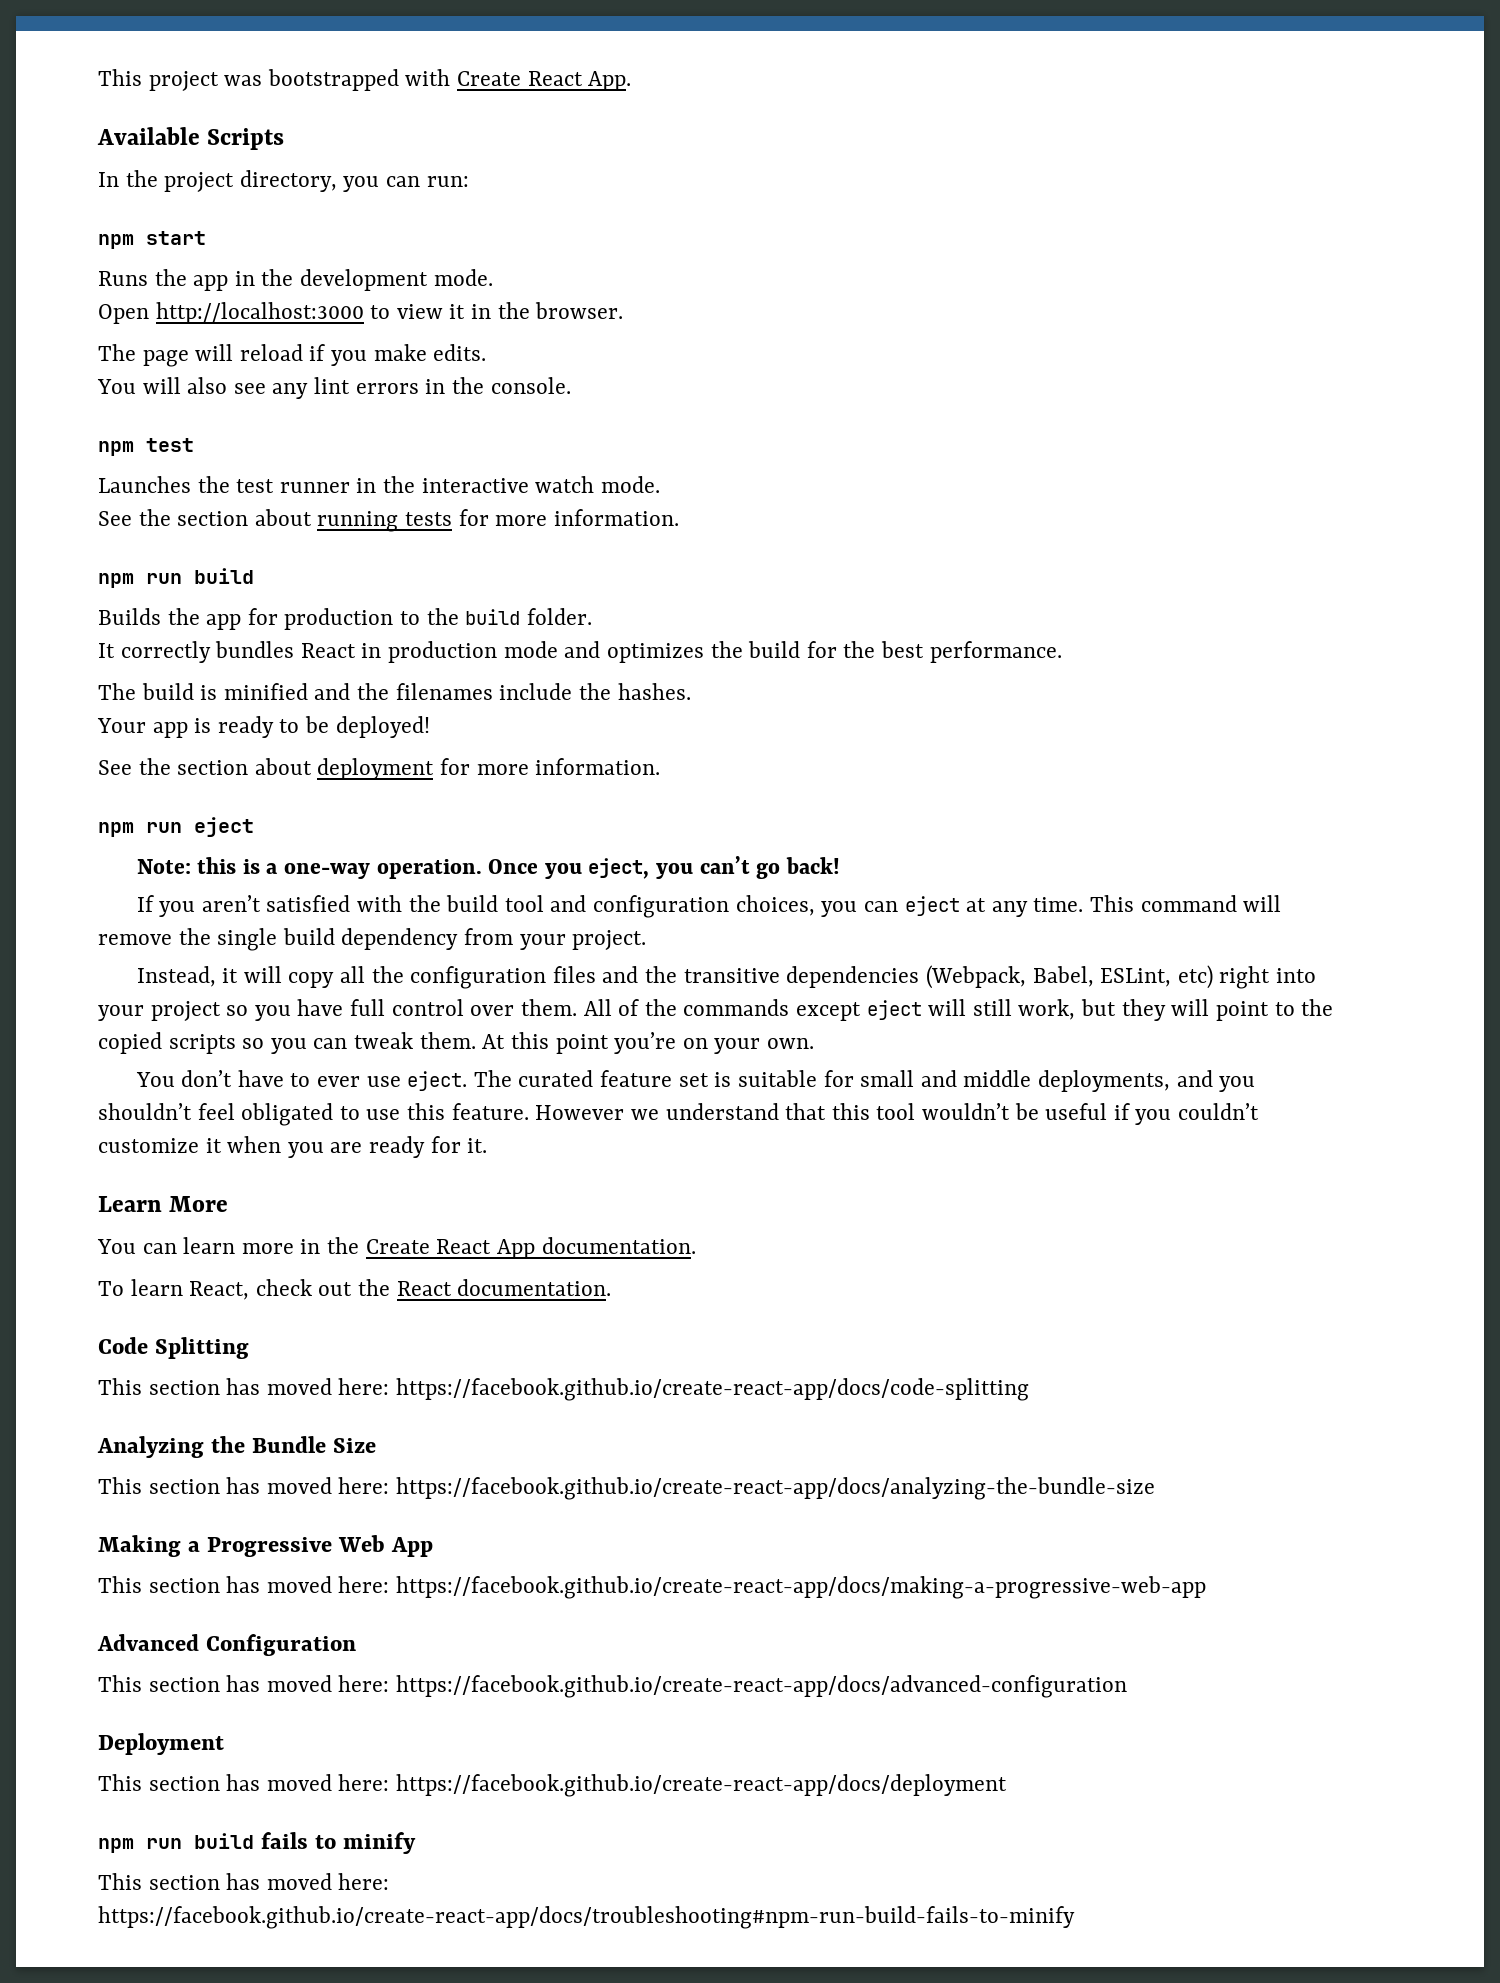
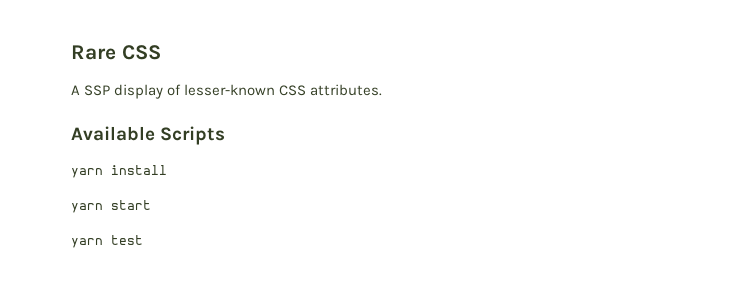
- This project was bootstrapped with Create React App.
+ Rare CSS
+ A SSP display of lesser-known CSS attributes.
  Available Scripts
- In the project directory, you can run:
- npm start
- Runs the app in the development mode.
- Open http://localhost:3000 to view it in the browser.
- The page will reload if you make edits.
- You will also see any lint errors in the console.
- npm test
- Launches the test runner in the interactive watch mode.
- See the section about running tests for more information.
- npm run build
- Builds the app for production to the build folder.
- It correctly bundles React in production mode and optimizes the build for the best performance.
- The build is minified and the filenames include the hashes.
- Your app is ready to be deployed!
- See the section about deployment for more information.
- npm run eject
- Note: this is a one-way operation. Once you eject, you can’t go back!
- If you aren’t satisfied with the build tool and configuration choices, you can eject at any time. This command will remove the single build dependency from your project.
- Instead, it will copy all the configuration files and the transitive dependencies (Webpack, Babel, ESLint, etc) right into your project so you have full control over them. All of the commands except eject will still work, but they will point to the copied scripts so you can tweak them. At this point you’re on your own.
- You don’t have to ever use eject. The curated feature set is suitable for small and middle deployments, and you shouldn’t feel obligated to use this feature. However we understand that this tool wouldn’t be useful if you couldn’t customize it when you are ready for it.
- Learn More
- You can learn more in the Create React App documentation.
- To learn React, check out the React documentation.
- Code Splitting
- This section has moved here: https://facebook.github.io/create-react-app/docs/code-splitting
- Analyzing the Bundle Size
- This section has moved here: https://facebook.github.io/create-react-app/docs/analyzing-the-bundle-size
- Making a Progressive Web App
- This section has moved here: https://facebook.github.io/create-react-app/docs/making-a-progressive-web-app
- Advanced Configuration
- This section has moved here: https://facebook.github.io/create-react-app/docs/advanced-configuration
- Deployment
- This section has moved here: https://facebook.github.io/create-react-app/docs/deployment
- npm run build fails to minify
- This section has moved here: https://facebook.github.io/create-react-app/docs/troubleshooting#npm-run-build-fails-to-minify
+ yarn install
+ yarn start
+ yarn test

